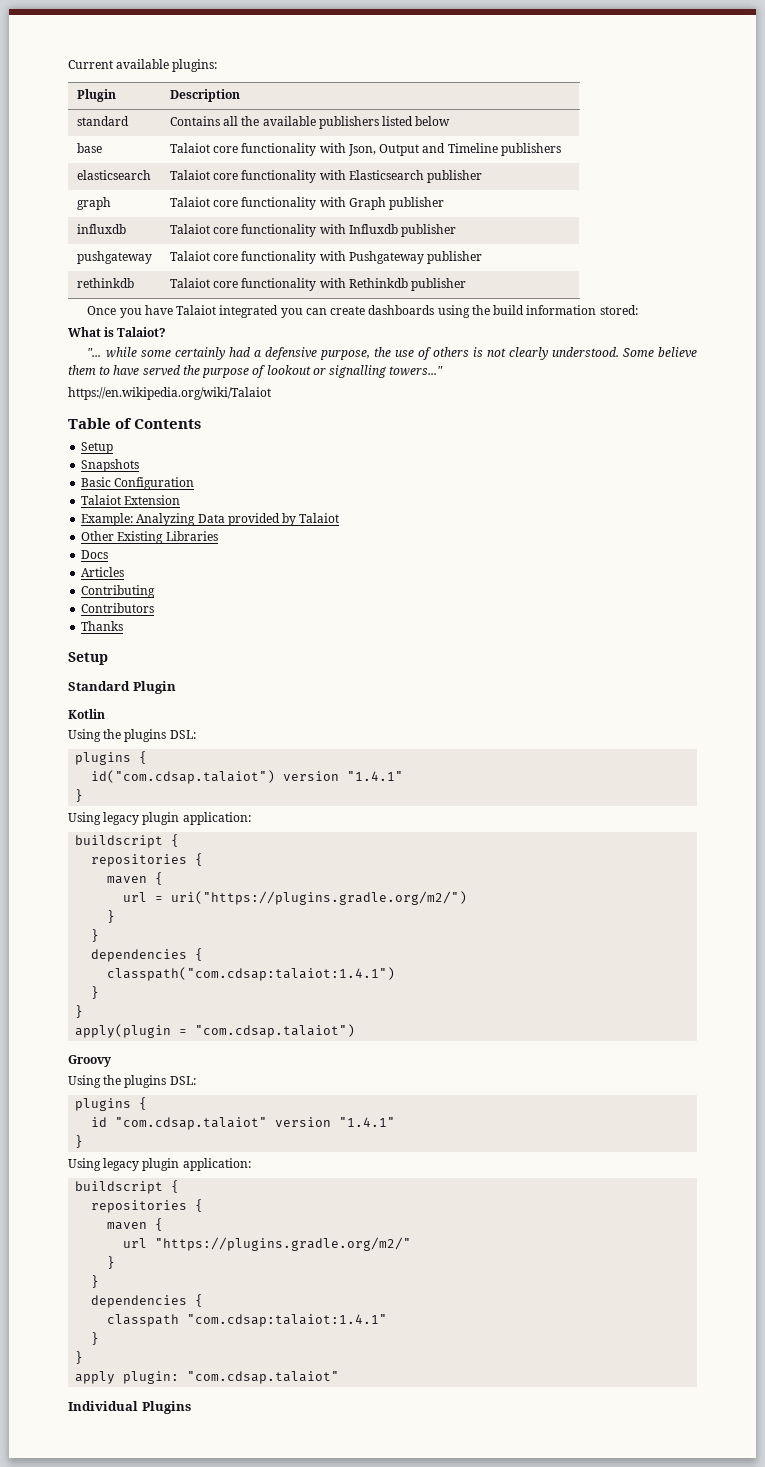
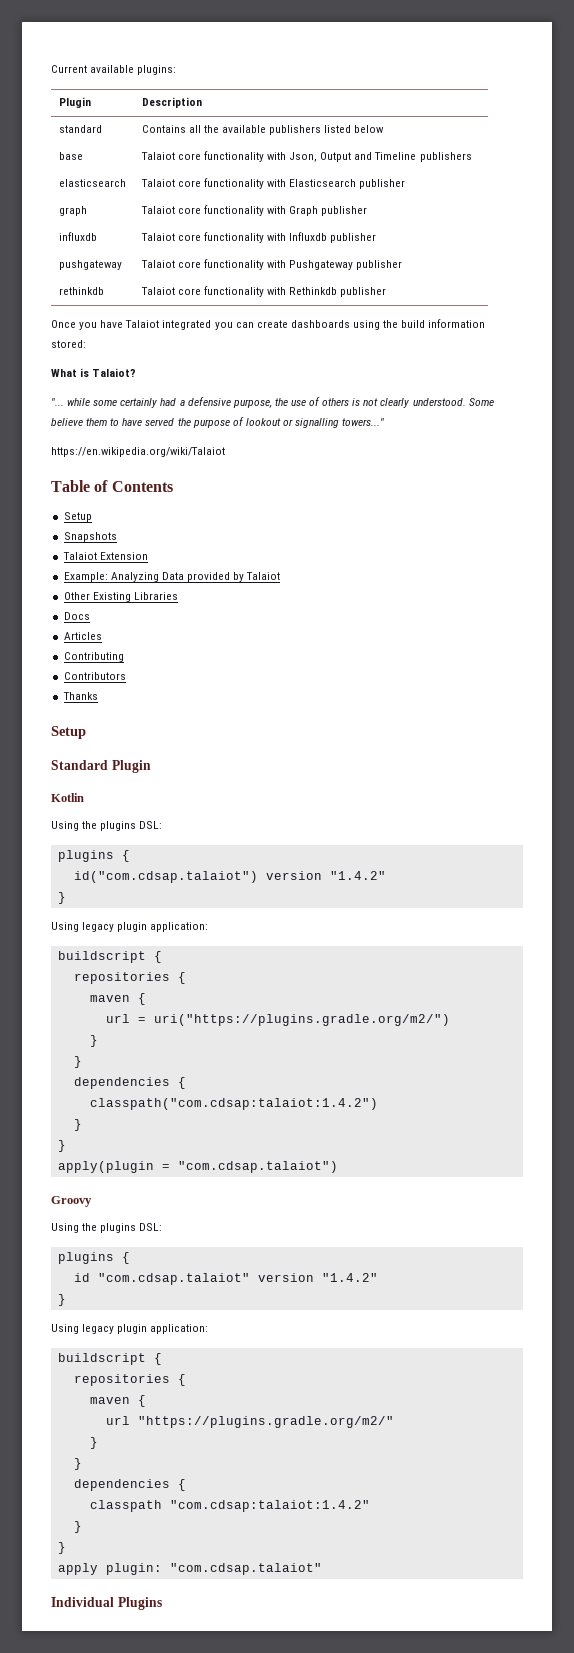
- Basic Configuration
- id("com.cdsap.talaiot") version "1.4.1"
+ id("com.cdsap.talaiot") version "1.4.2"
- classpath("com.cdsap:talaiot:1.4.1")
+ classpath("com.cdsap:talaiot:1.4.2")
- id "com.cdsap.talaiot" version "1.4.1"
+ id "com.cdsap.talaiot" version "1.4.2"
- classpath "com.cdsap:talaiot:1.4.1"
+ classpath "com.cdsap:talaiot:1.4.2"

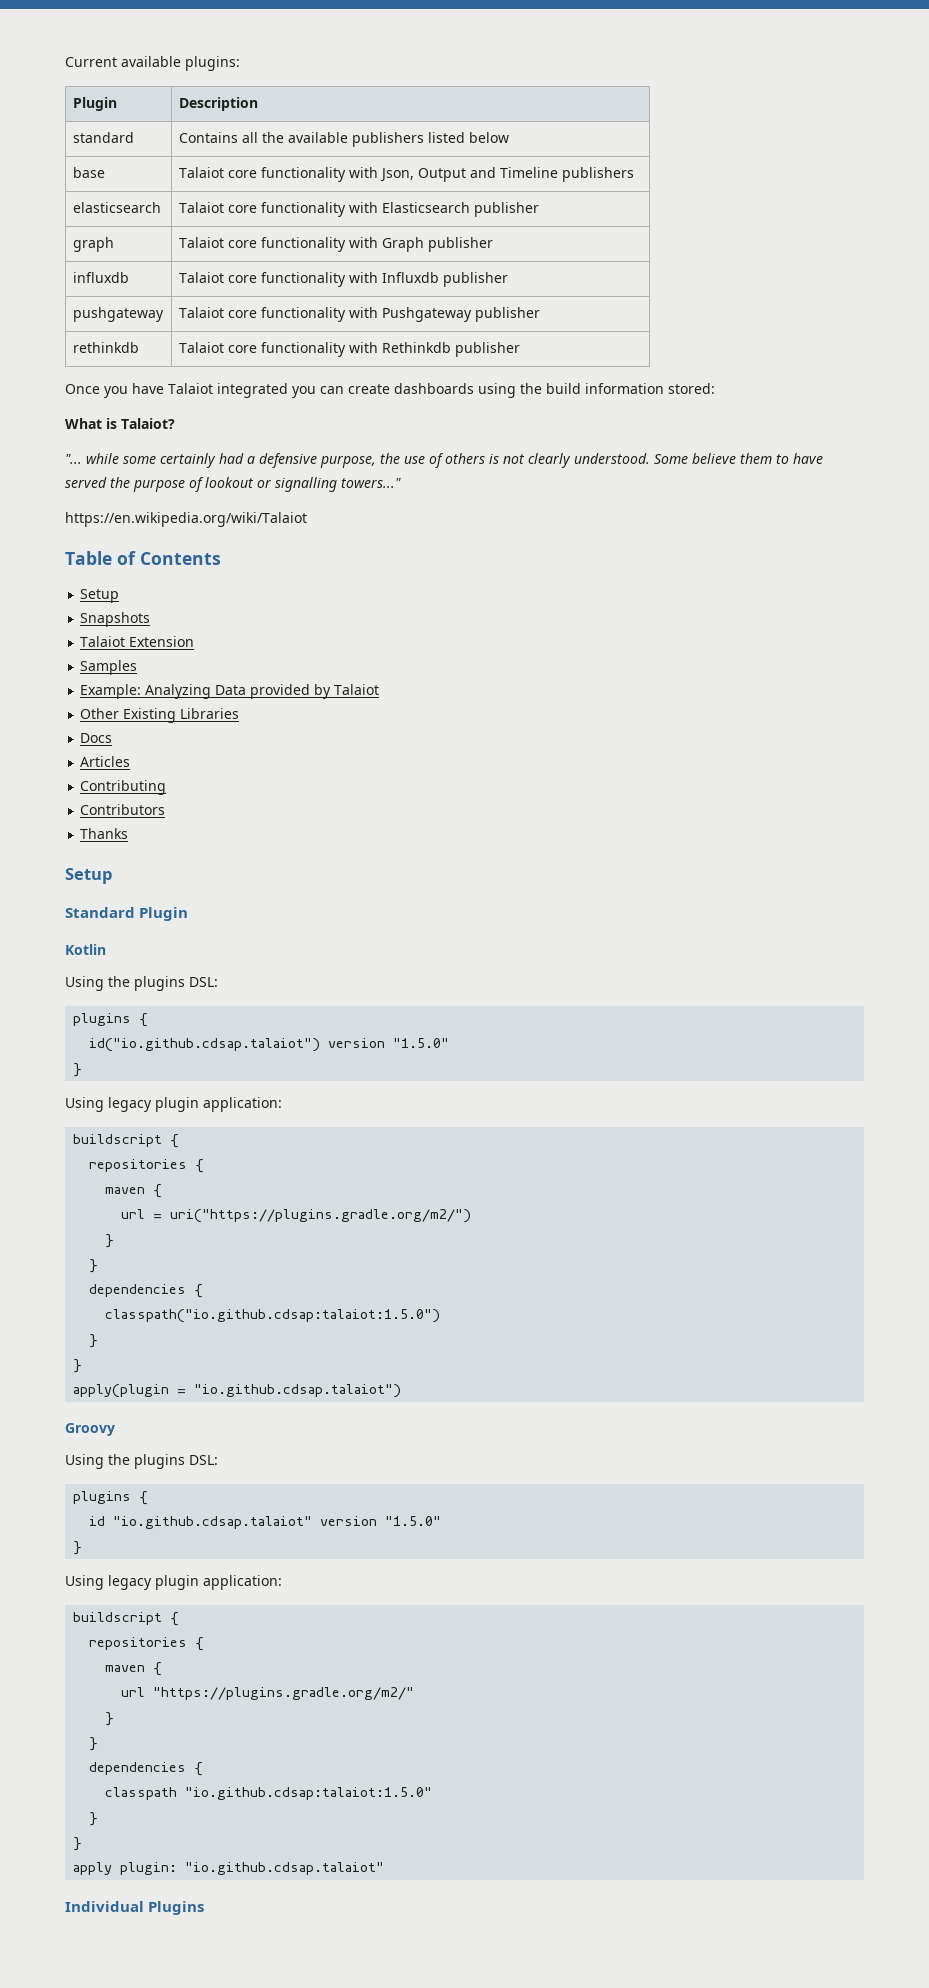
+ Samples
- id("com.cdsap.talaiot") version "1.4.2"
+ id("io.github.cdsap.talaiot") version "1.5.0"
- classpath("com.cdsap:talaiot:1.4.2")
+ classpath("io.github.cdsap:talaiot:1.5.0")
- apply(plugin = "com.cdsap.talaiot")
+ apply(plugin = "io.github.cdsap.talaiot")
- id "com.cdsap.talaiot" version "1.4.2"
+ id "io.github.cdsap.talaiot" version "1.5.0"
- classpath "com.cdsap:talaiot:1.4.2"
+ classpath "io.github.cdsap:talaiot:1.5.0"
- apply plugin: "com.cdsap.talaiot"
+ apply plugin: "io.github.cdsap.talaiot"

